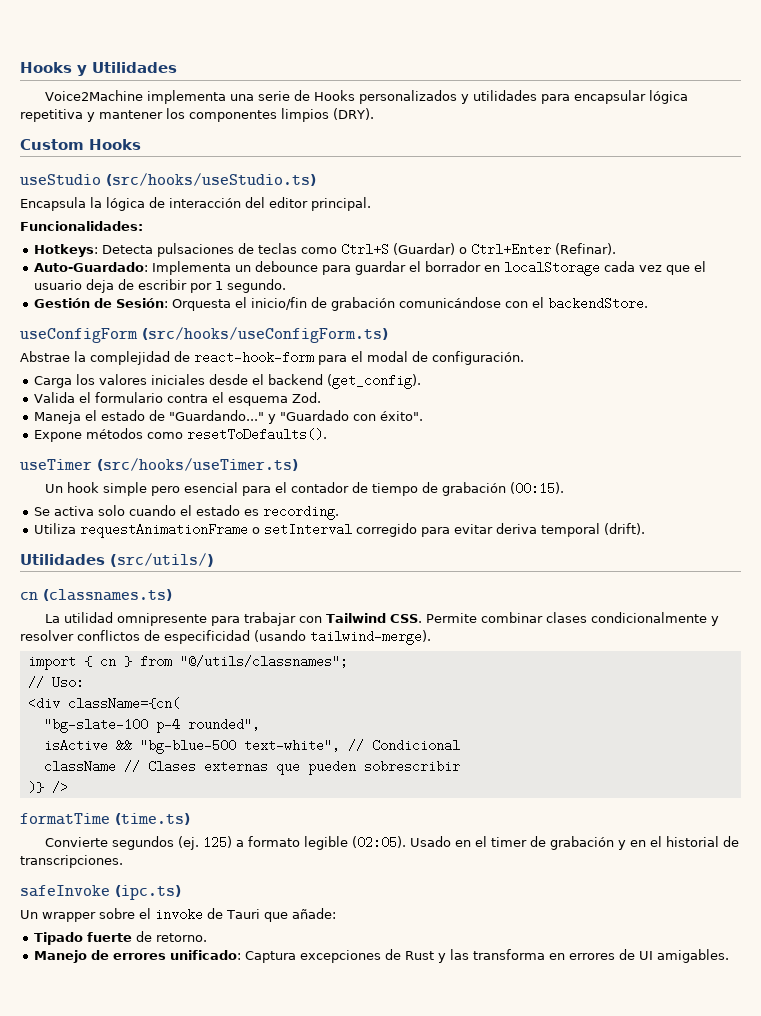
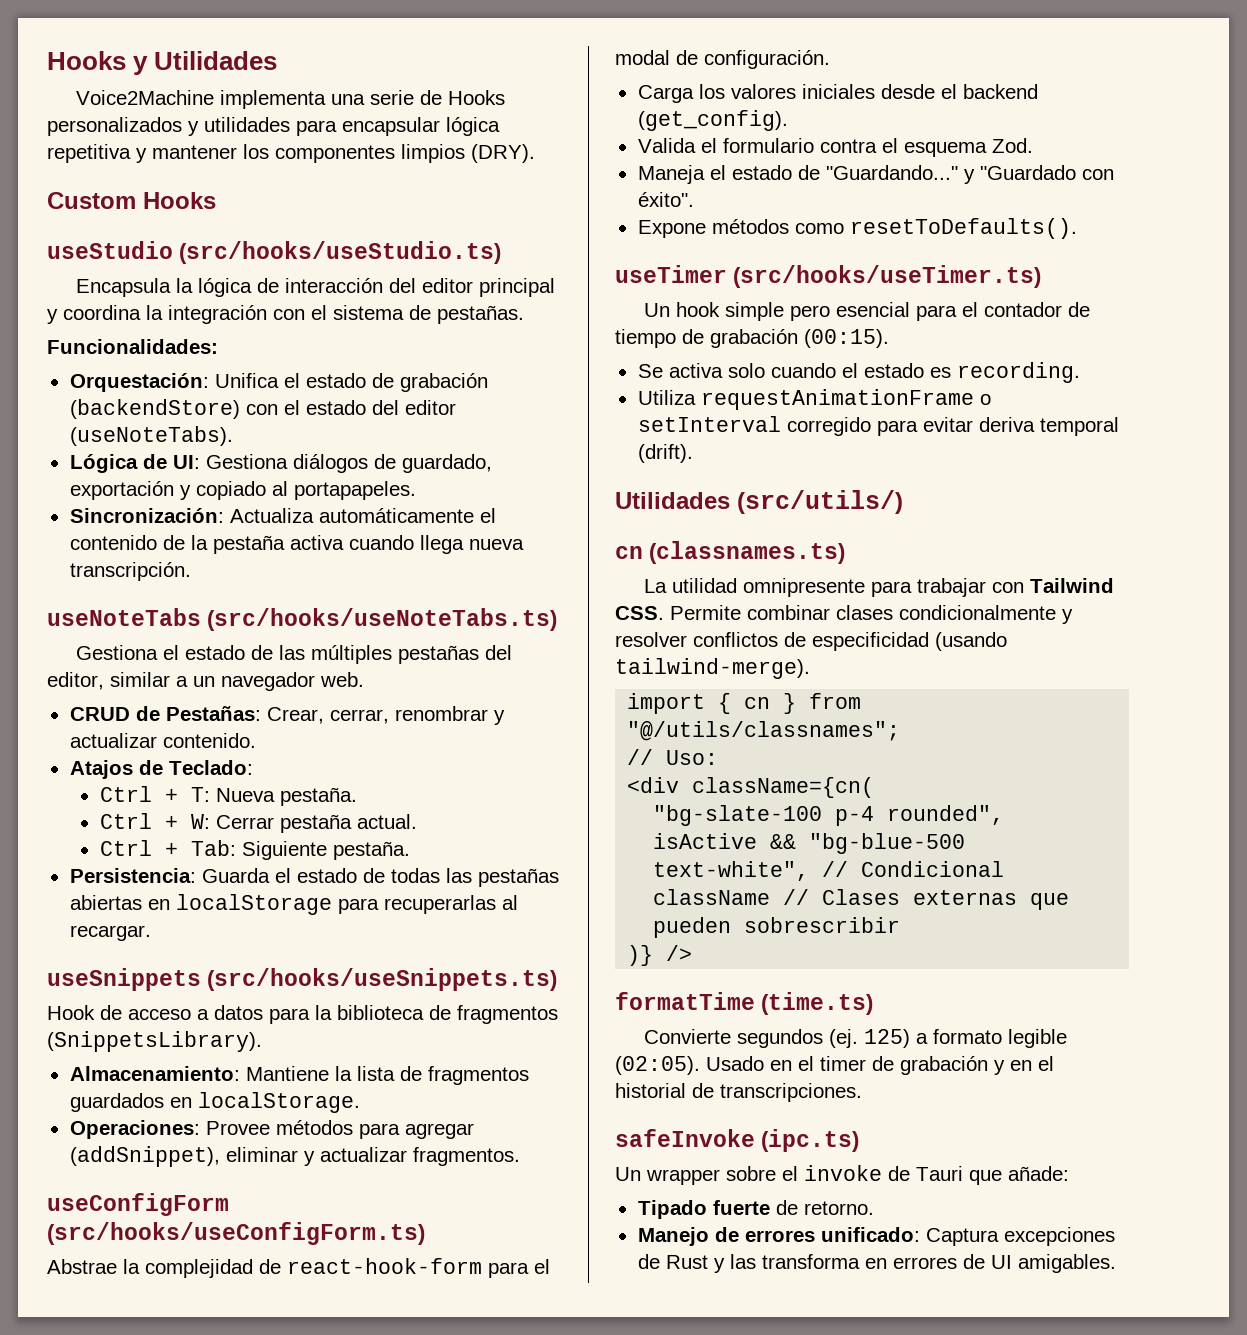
- Encapsula la lógica de interacción del editor principal.
+ Encapsula la lógica de interacción del editor principal y coordina la integración con el sistema de pestañas.
  Funcionalidades:
- Hotkeys: Detecta pulsaciones de teclas como Ctrl+S (Guardar) o Ctrl+Enter (Refinar).
- Auto-Guardado: Implementa un debounce para guardar el borrador en localStorage cada vez que el usuario deja de escribir por 1 segundo.
- Gestión de Sesión: Orquesta el inicio/fin de grabación comunicándose con el backendStore.
+ Orquestación: Unifica el estado de grabación (backendStore) con el estado del editor (useNoteTabs).
+ Lógica de UI: Gestiona diálogos de guardado, exportación y copiado al portapapeles.
+ Sincronización: Actualiza automáticamente el contenido de la pestaña activa cuando llega nueva transcripción.
+ useNoteTabs (src/hooks/useNoteTabs.ts)
+ Gestiona el estado de las múltiples pestañas del editor, similar a un navegador web.
+ CRUD de Pestañas: Crear, cerrar, renombrar y actualizar contenido.
+ Atajos de Teclado:
+ Ctrl + T: Nueva pestaña.
+ Ctrl + W: Cerrar pestaña actual.
+ Ctrl + Tab: Siguiente pestaña.
+ Persistencia: Guarda el estado de todas las pestañas abiertas en localStorage para recuperarlas al recargar.
+ useSnippets (src/hooks/useSnippets.ts)
+ Hook de acceso a datos para la biblioteca de fragmentos (SnippetsLibrary).
+ Almacenamiento: Mantiene la lista de fragmentos guardados en localStorage.
+ Operaciones: Provee métodos para agregar (addSnippet), eliminar y actualizar fragmentos.

